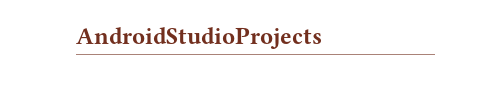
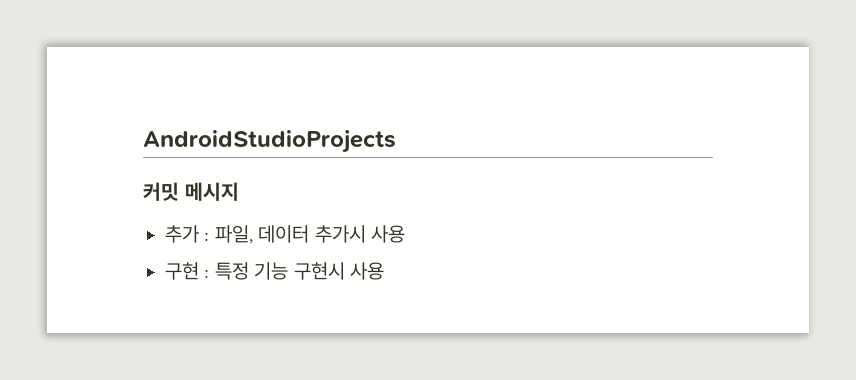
+ 커밋 메시지
+ 추가 : 파일, 데이터 추가시 사용
+ 구현 : 특정 기능 구현시 사용

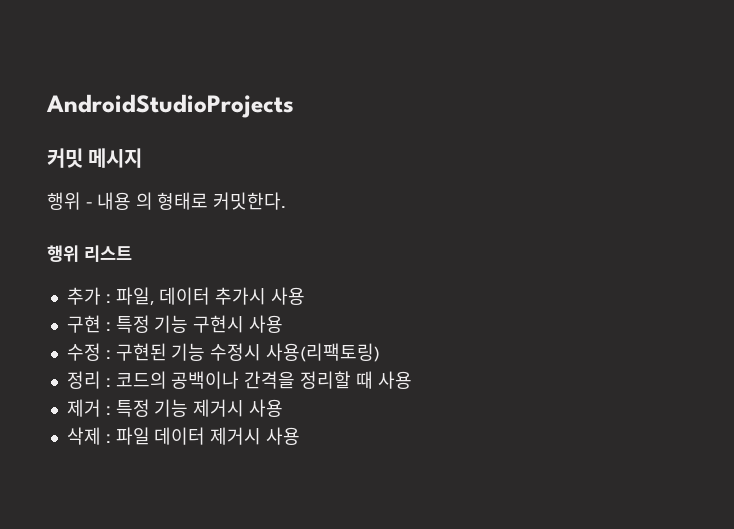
+ 행위 - 내용 의 형태로 커밋한다.
+ 행위 리스트
+ 수정 : 구현된 기능 수정시 사용(리팩토링)
+ 정리 : 코드의 공백이나 간격을 정리할 때 사용
+ 제거 : 특정 기능 제거시 사용
+ 삭제 : 파일 데이터 제거시 사용

